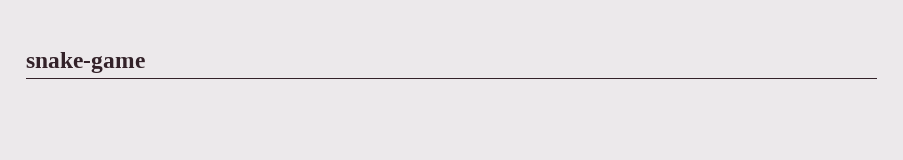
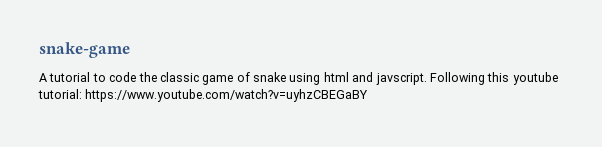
+ A tutorial to code the classic game of snake using html and javscript. Following this youtube tutorial: https://www.youtube.com/watch?v=uyhzCBEGaBY

